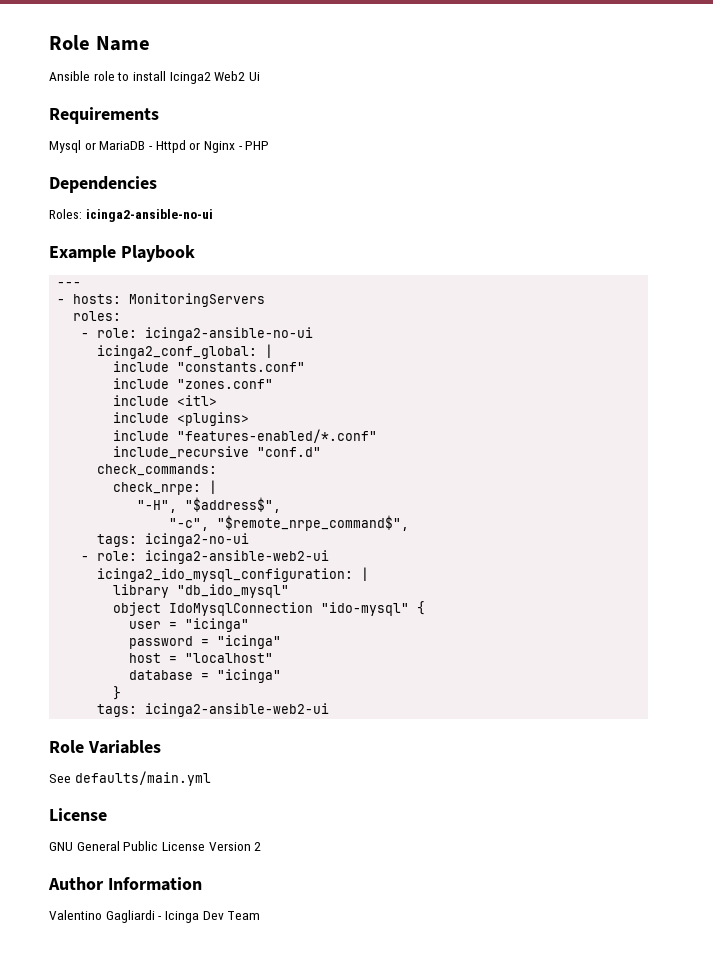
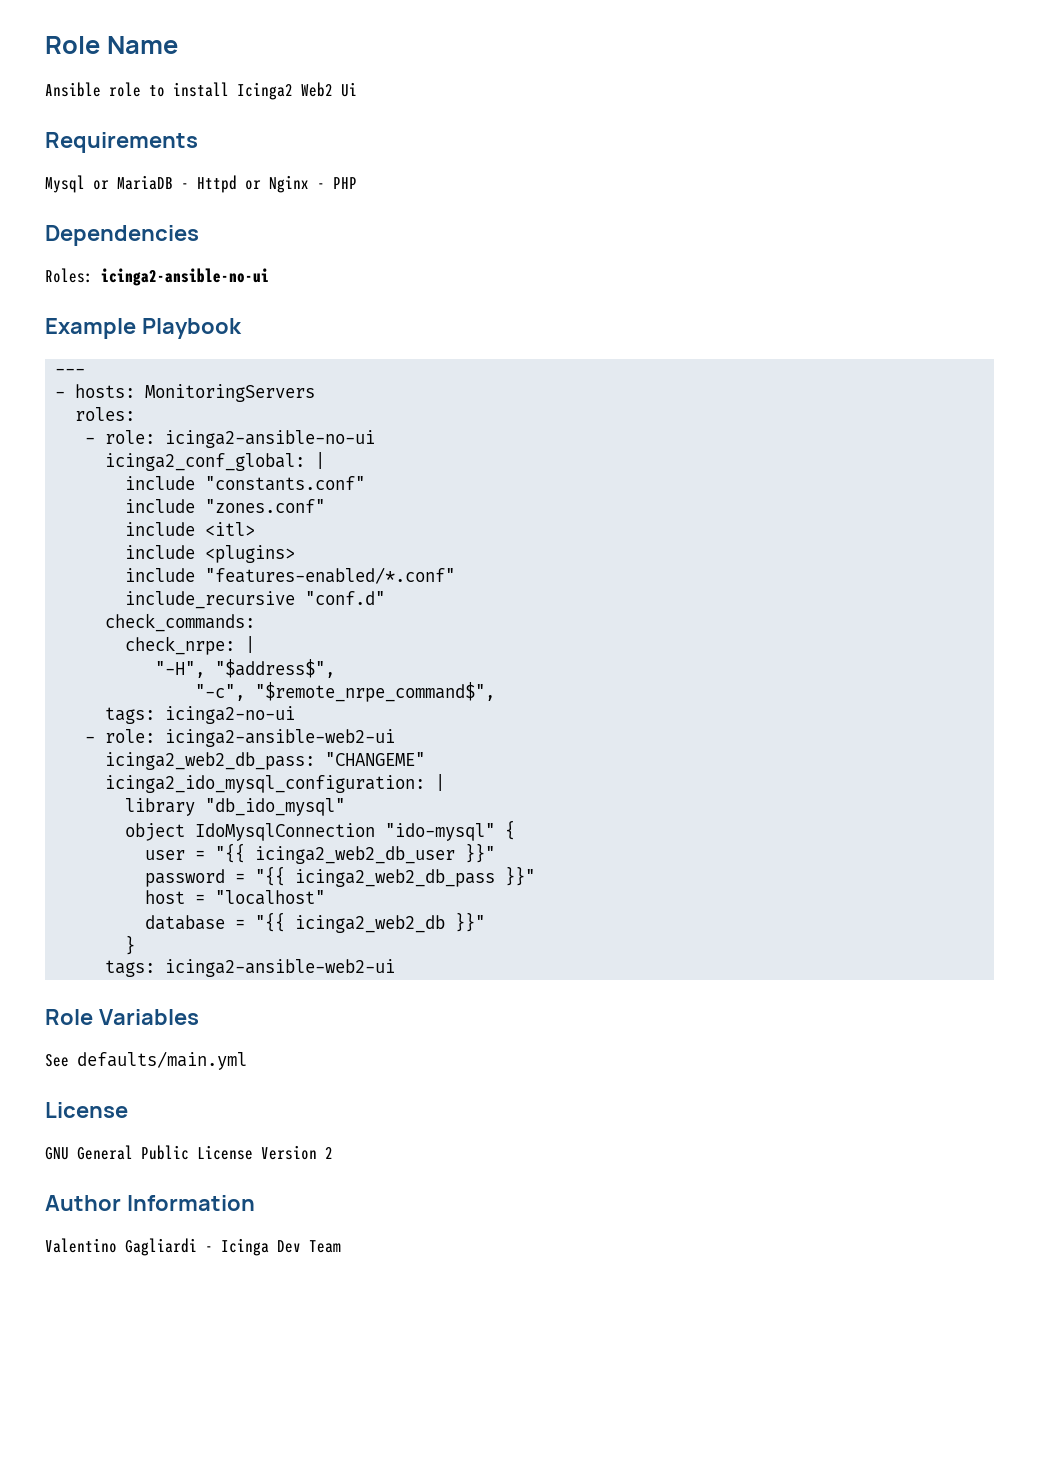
+ icinga2_web2_db_pass: "CHANGEME"
- user = "icinga"
+ user = "{{ icinga2_web2_db_user }}"
- password = "icinga"
+ password = "{{ icinga2_web2_db_pass }}"
- database = "icinga"
+ database = "{{ icinga2_web2_db }}"

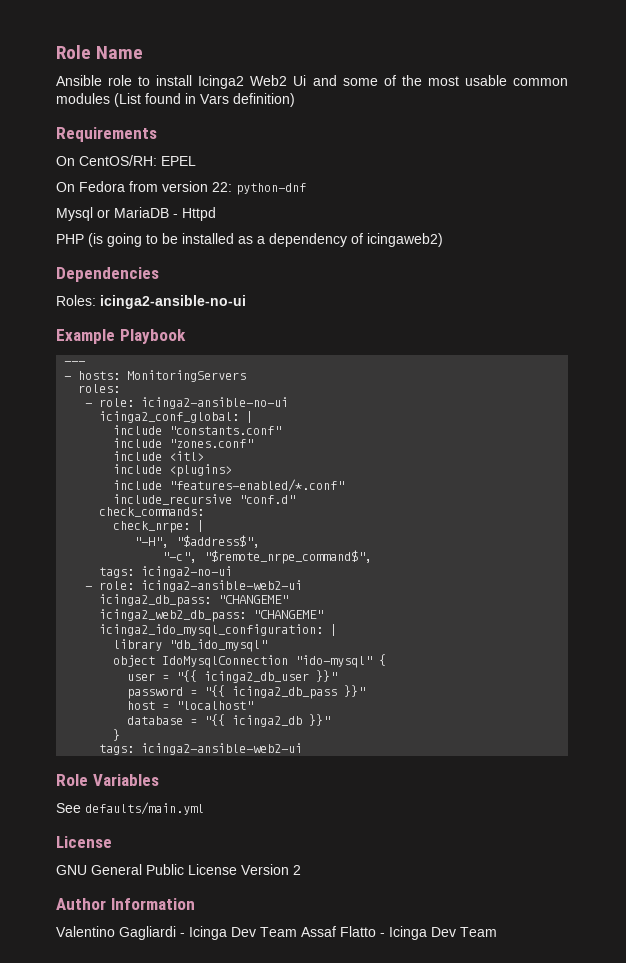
- Ansible role to install Icinga2 Web2 Ui
+ Ansible role to install Icinga2 Web2 Ui and some of the most usable common modules (List found in Vars definition)
  Requirements
+ On CentOS/RH: EPEL
+ On Fedora from version 22: python-dnf
- Mysql or MariaDB - Httpd or Nginx - PHP
+ Mysql or MariaDB - Httpd
+ PHP (is going to be installed as a dependency of icingaweb2)
+ icinga2_db_pass: "CHANGEME"
- user = "{{ icinga2_web2_db_user }}"
+ user = "{{ icinga2_db_user }}"
- password = "{{ icinga2_web2_db_pass }}"
+ password = "{{ icinga2_db_pass }}"
- database = "{{ icinga2_web2_db }}"
+ database = "{{ icinga2_db }}"
- Valentino Gagliardi - Icinga Dev Team
+ Valentino Gagliardi - Icinga Dev Team Assaf Flatto - Icinga Dev Team

